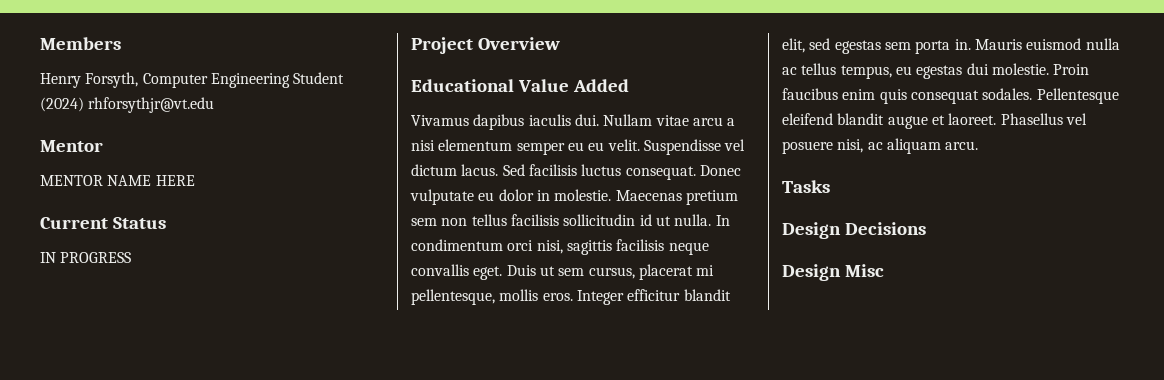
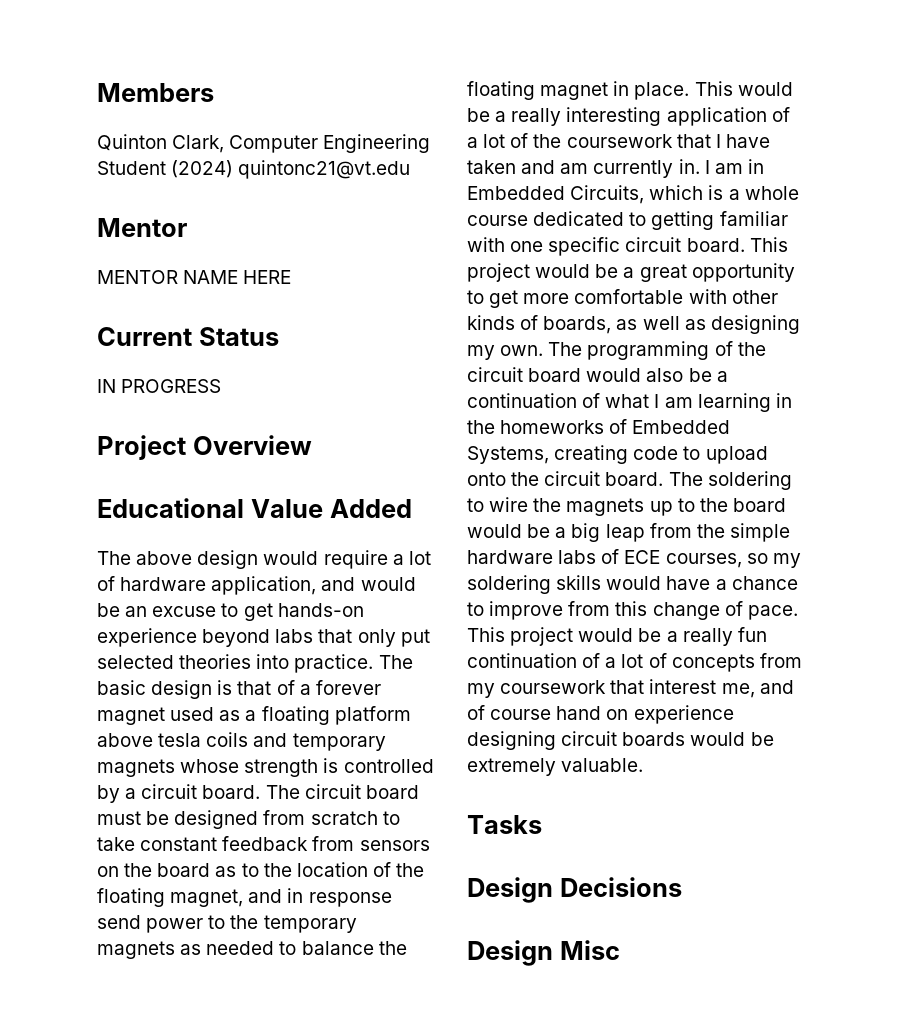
- Henry Forsyth, Computer Engineering Student (2024) rhforsythjr@vt.edu
+ Quinton Clark, Computer Engineering Student (2024) quintonc21@vt.edu
- Vivamus dapibus iaculis dui. Nullam vitae arcu a nisi elementum semper eu eu velit. Suspendisse vel dictum lacus. Sed facilisis luctus consequat. Donec vulputate eu dolor in molestie. Maecenas pretium sem non tellus facilisis sollicitudin id ut nulla. In condimentum orci nisi, sagittis facilisis neque convallis eget. Duis ut sem cursus, placerat mi pellentesque, mollis eros. Integer efficitur blandit elit, sed egestas sem porta in. Mauris euismod nulla ac tellus tempus, eu egestas dui molestie. Proin faucibus enim quis consequat sodales. Pellentesque eleifend blandit augue et laoreet. Phasellus vel posuere nisi, ac aliquam arcu.
+ The above design would require a lot of hardware application, and would be an excuse to get hands-on experience beyond labs that only put selected theories into practice. The basic design is that of a forever magnet used as a floating platform above tesla coils and temporary magnets whose strength is controlled by a circuit board. The circuit board must be designed from scratch to take constant feedback from sensors on the board as to the location of the floating magnet, and in response send power to the temporary magnets as needed to balance the floating magnet in place. This would be a really interesting application of a lot of the coursework that I have taken and am currently in. I am in Embedded Circuits, which is a whole course dedicated to getting familiar with one specific circuit board. This project would be a great opportunity to get more comfortable with other kinds of boards, as well as designing my own. The programming of the circuit board would also be a continuation of what I am learning in the homeworks of Embedded Systems, creating code to upload onto the circuit board. The soldering to wire the magnets up to the board would be a big leap from the simple hardware labs of ECE courses, so my soldering skills would have a chance to improve from this change of pace. This project would be a really fun continuation of a lot of concepts from my coursework that interest me, and of course hand on experience designing circuit boards would be extremely valuable.

